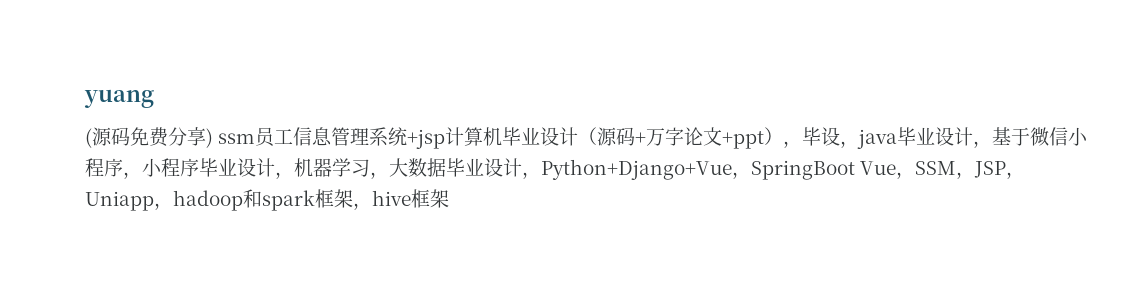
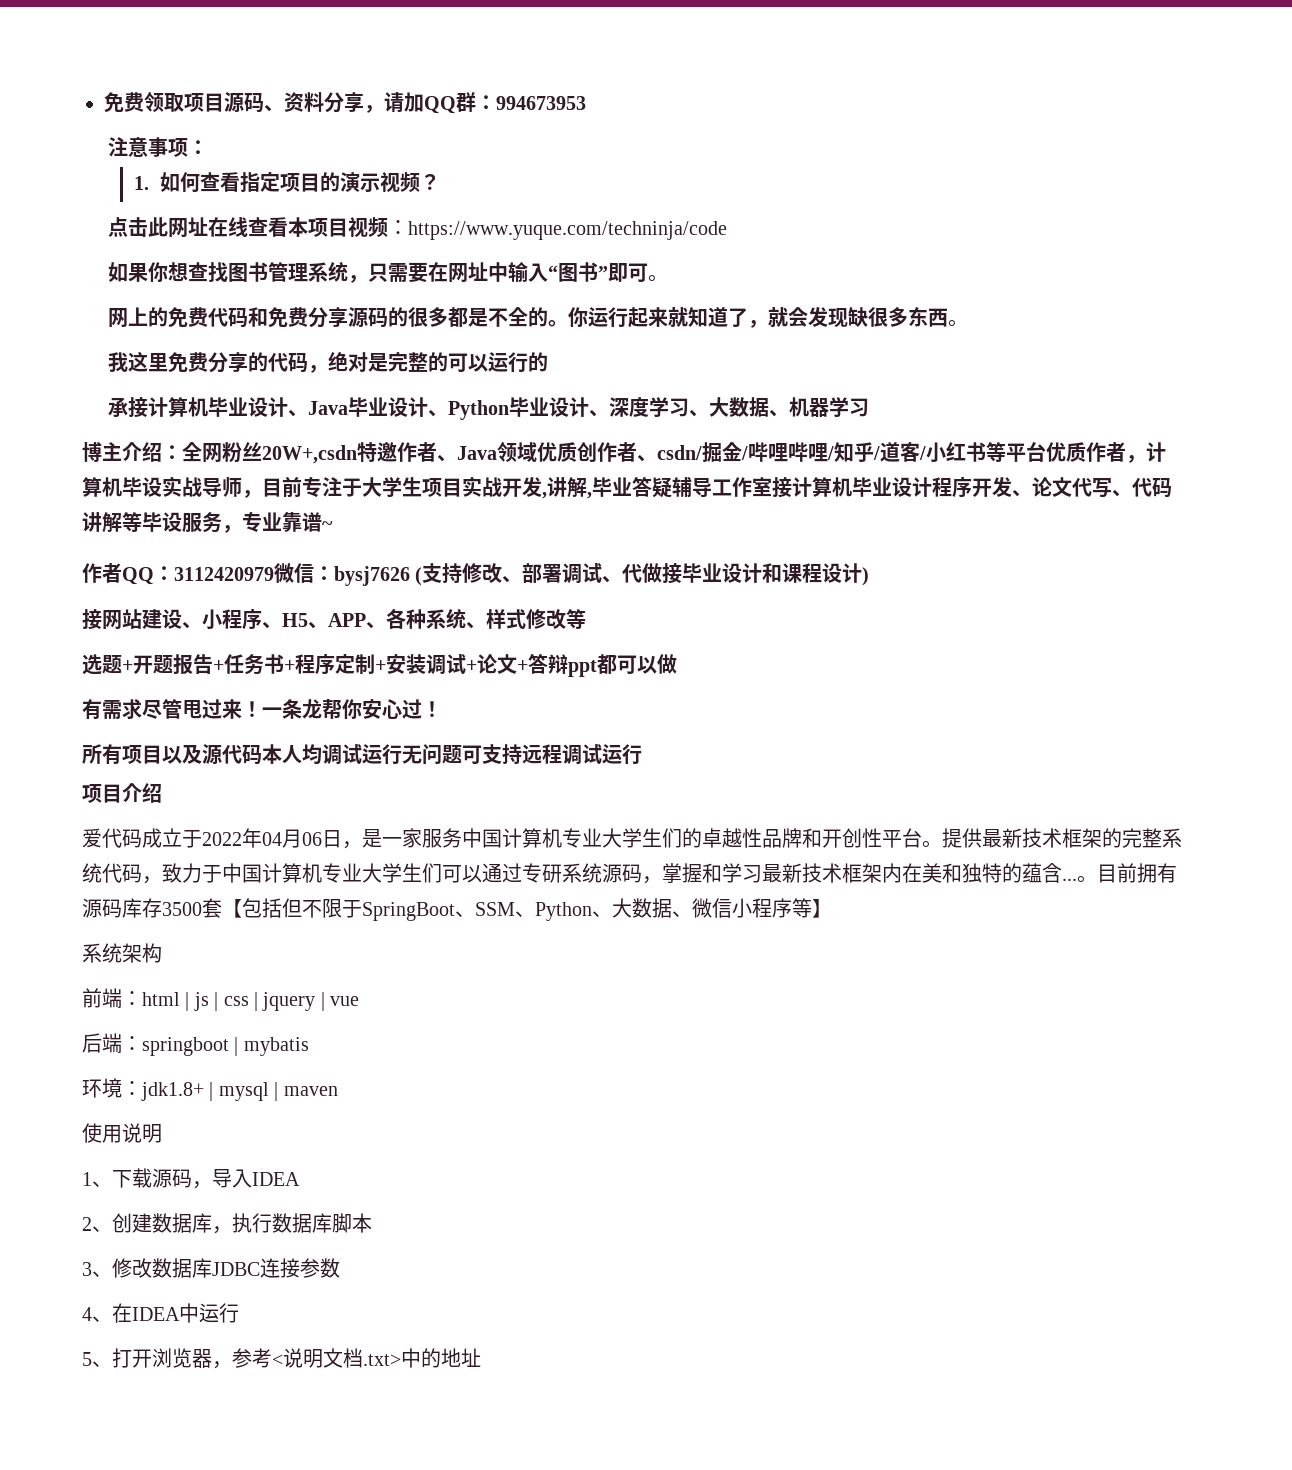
- yuang
- (源码免费分享) ssm员工信息管理系统+jsp计算机毕业设计（源码+万字论文+ppt），毕设，java毕业设计，基于微信小程序，小程序毕业设计，机器学习，大数据毕业设计，Python+Django+Vue，SpringBoot Vue，SSM，JSP，Uniapp，hadoop和spark框架，hive框架
+ 免费领取项目源码、资料分享，请加QQ群：994673953
+ 注意事项：
+ 1.如何查看指定项目的演示视频？
+ 点击此网址在线查看本项目视频：https://www.yuque.com/techninja/code
+ 如果你想查找图书管理系统，只需要在网址中输入“图书”即可。
+ 网上的免费代码和免费分享源码的很多都是不全的。你运行起来就知道了，就会发现缺很多东西。
+ 我这里免费分享的代码，绝对是完整的可以运行的
+ 承接计算机毕业设计、Java毕业设计、Python毕业设计、深度学习、大数据、机器学习
+ 博主介绍：全网粉丝20W+,csdn特邀作者、Java领域优质创作者、csdn/掘金/哔哩哔哩/知乎/道客/小红书等平台优质作者，计算机毕设实战导师，目前专注于大学生项目实战开发,讲解,毕业答疑辅导工作室接计算机毕业设计程序开发、论文代写、代码讲解等毕设服务，专业靠谱~
+ 作者QQ：3112420979微信：bysj7626 (支持修改、部署调试、代做接毕业设计和课程设计)
+ 接网站建设、小程序、H5、APP、各种系统、样式修改等
+ 选题+开题报告+任务书+程序定制+安装调试+论文+答辩ppt都可以做
+ 有需求尽管甩过来！一条龙帮你安心过！
+ 所有项目以及源代码本人均调试运行无问题可支持远程调试运行
+ 项目介绍
+ 爱代码成立于2022年04月06日，是一家服务中国计算机专业大学生们的卓越性品牌和开创性平台。提供最新技术框架的完整系统代码，致力于中国计算机专业大学生们可以通过专研系统源码，掌握和学习最新技术框架内在美和独特的蕴含...。目前拥有源码库存3500套【包括但不限于SpringBoot、SSM、Python、大数据、微信小程序等】
+ 系统架构
+ 前端：html | js | css | jquery | vue
+ 后端：springboot | mybatis
+ 环境：jdk1.8+ | mysql | maven
+ 使用说明
+ 1、下载源码，导入IDEA
+ 2、创建数据库，执行数据库脚本
+ 3、修改数据库JDBC连接参数
+ 4、在IDEA中运行
+ 5、打开浏览器，参考<说明文档.txt>中的地址

